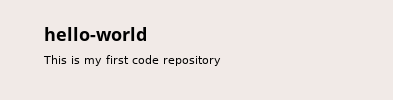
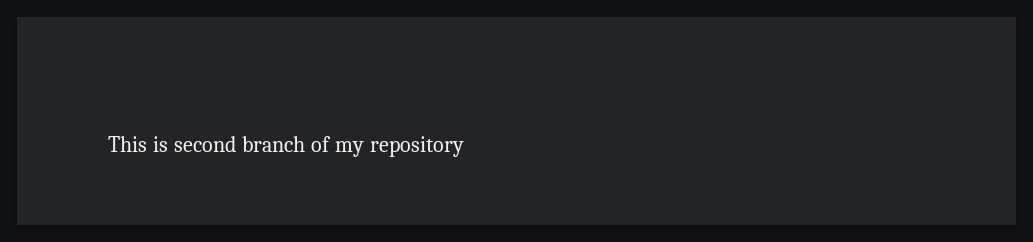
- hello-world
- This is my first code repository
+ This is second branch of my repository

